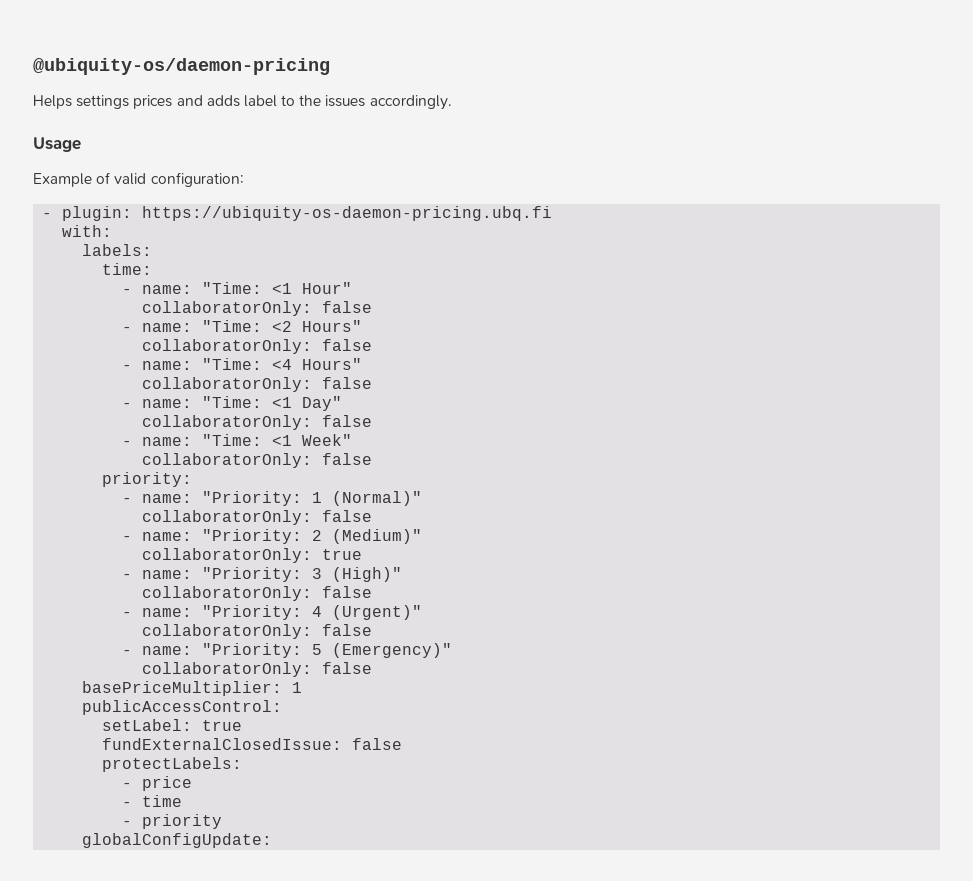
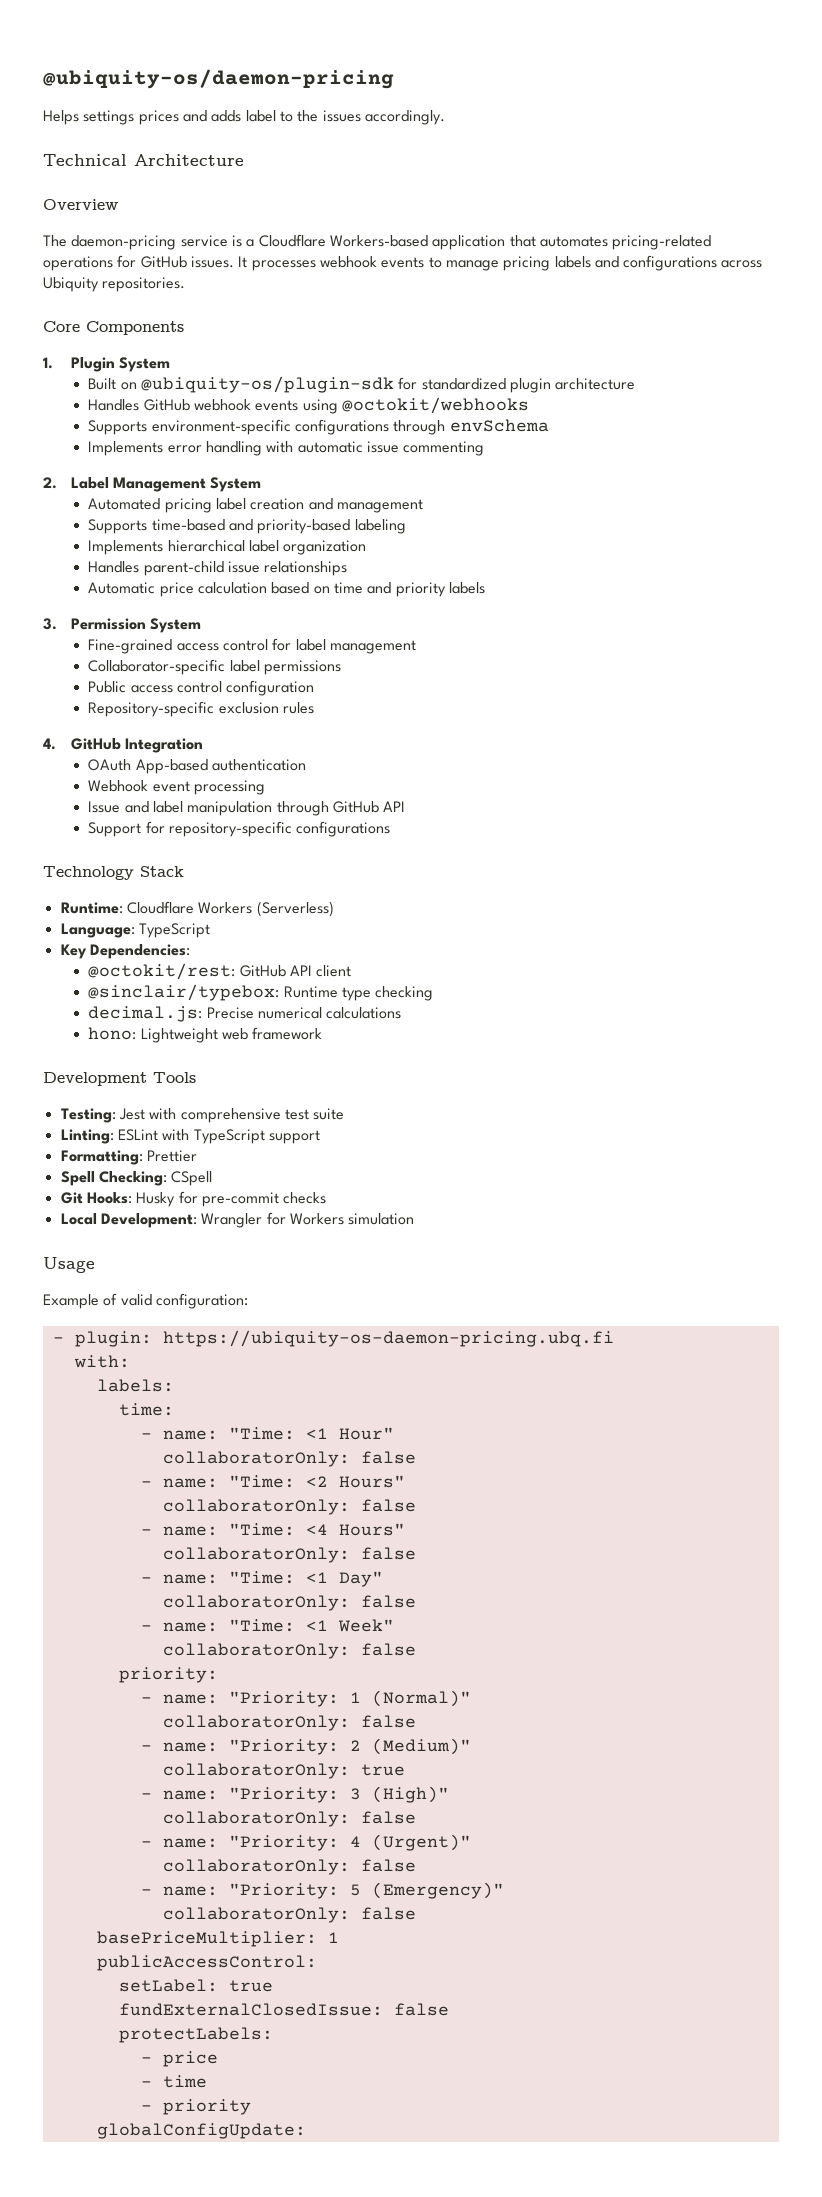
+ Technical Architecture
+ Overview
+ The daemon-pricing service is a Cloudflare Workers-based application that automates pricing-related operations for GitHub issues. It processes webhook events to manage pricing labels and configurations across Ubiquity repositories.
+ Core Components
+ 1. Plugin System
+ Built on @ubiquity-os/plugin-sdk for standardized plugin architecture
+ Handles GitHub webhook events using @octokit/webhooks
+ Supports environment-specific configurations through envSchema
+ Implements error handling with automatic issue commenting
+ 2. Label Management System
+ Automated pricing label creation and management
+ Supports time-based and priority-based labeling
+ Implements hierarchical label organization
+ Handles parent-child issue relationships
+ Automatic price calculation based on time and priority labels
+ 3. Permission System
+ Fine-grained access control for label management
+ Collaborator-specific label permissions
+ Public access control configuration
+ Repository-specific exclusion rules
+ 4. GitHub Integration
+ OAuth App-based authentication
+ Webhook event processing
+ Issue and label manipulation through GitHub API
+ Support for repository-specific configurations
+ Technology Stack
+ Runtime: Cloudflare Workers (Serverless)
+ Language: TypeScript
+ Key Dependencies:
+ @octokit/rest: GitHub API client
+ @sinclair/typebox: Runtime type checking
+ decimal.js: Precise numerical calculations
+ hono: Lightweight web framework
+ Development Tools
+ Testing: Jest with comprehensive test suite
+ Linting: ESLint with TypeScript support
+ Formatting: Prettier
+ Spell Checking: CSpell
+ Git Hooks: Husky for pre-commit checks
+ Local Development: Wrangler for Workers simulation

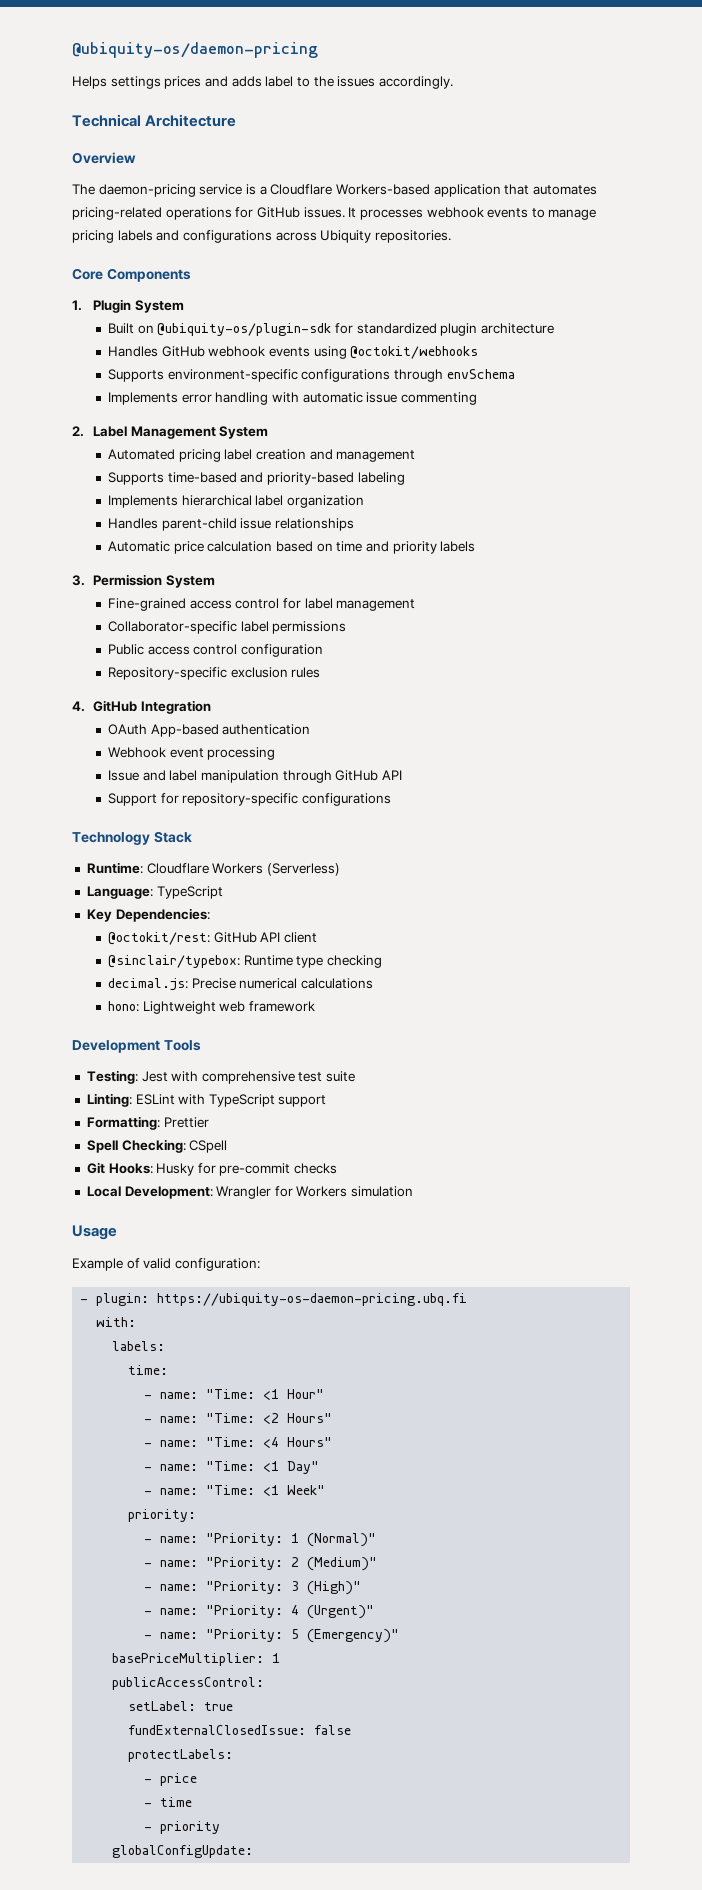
  - name: "Time: <1 Hour"
- collaboratorOnly: false
  - name: "Time: <2 Hours"
- collaboratorOnly: false
  - name: "Time: <4 Hours"
- collaboratorOnly: false
  - name: "Time: <1 Day"
- collaboratorOnly: false
  - name: "Time: <1 Week"
- collaboratorOnly: false
  - name: "Priority: 1 (Normal)"
- collaboratorOnly: false
- collaboratorOnly: true
  - name: "Priority: 3 (High)"
- collaboratorOnly: false
  - name: "Priority: 4 (Urgent)"
- collaboratorOnly: false
  - name: "Priority: 5 (Emergency)"
- collaboratorOnly: false

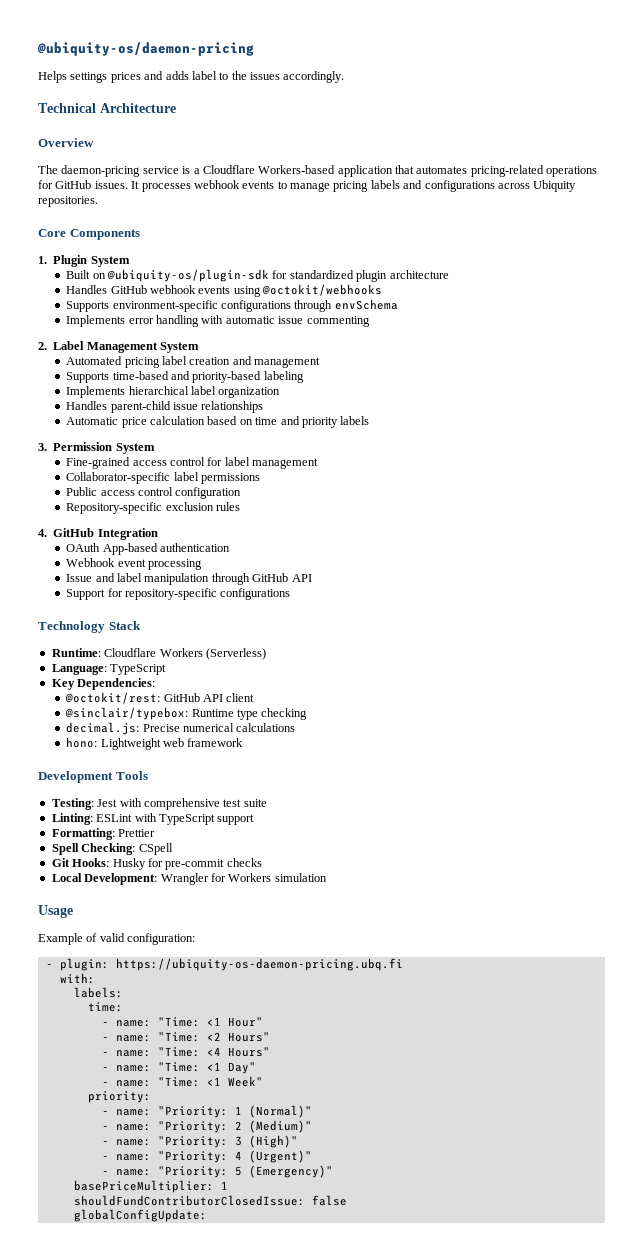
- publicAccessControl:
- setLabel: true
- fundExternalClosedIssue: false
- protectLabels:
- - price
- - time
- - priority
+ shouldFundContributorClosedIssue: false

